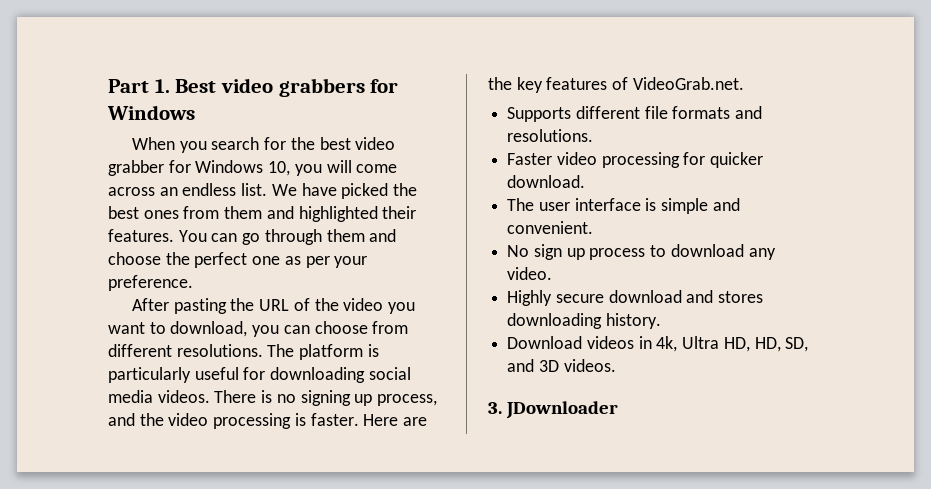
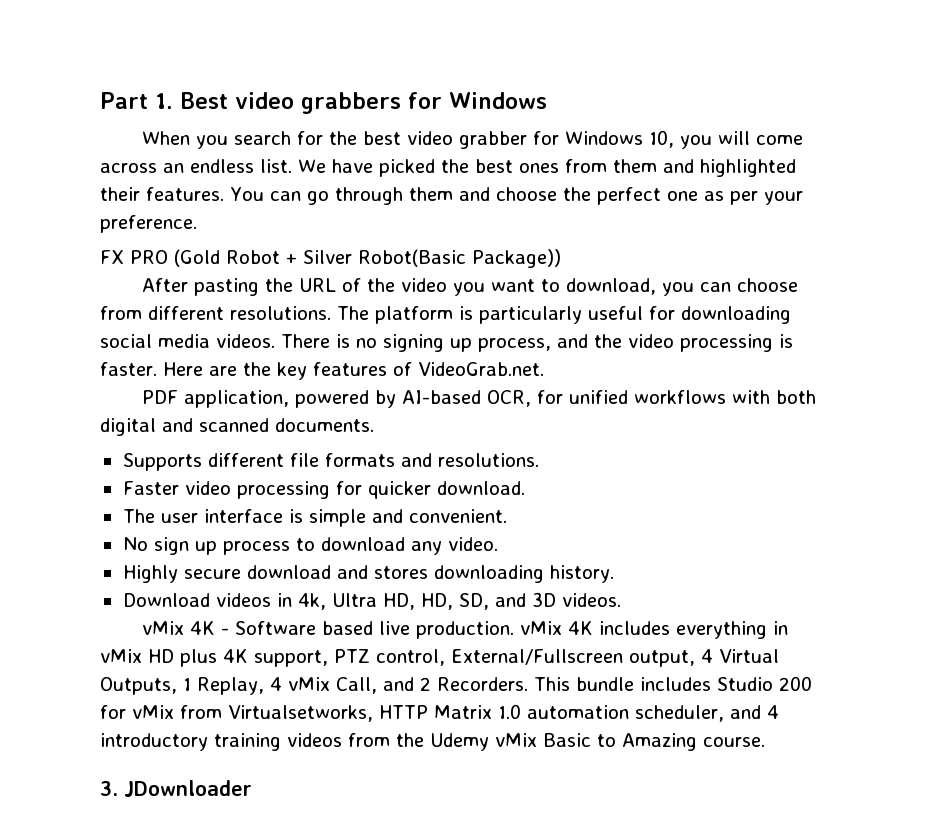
+ FX PRO (Gold Robot + Silver Robot(Basic Package))
+ PDF application, powered by AI-based OCR, for unified workflows with both digital and scanned documents.
+ vMix 4K - Software based live production. vMix 4K includes everything in vMix HD plus 4K support, PTZ control, External/Fullscreen output, 4 Virtual Outputs, 1 Replay, 4 vMix Call, and 2 Recorders. This bundle includes Studio 200 for vMix from Virtualsetworks, HTTP Matrix 1.0 automation scheduler, and 4 introductory training videos from the Udemy vMix Basic to Amazing course.

